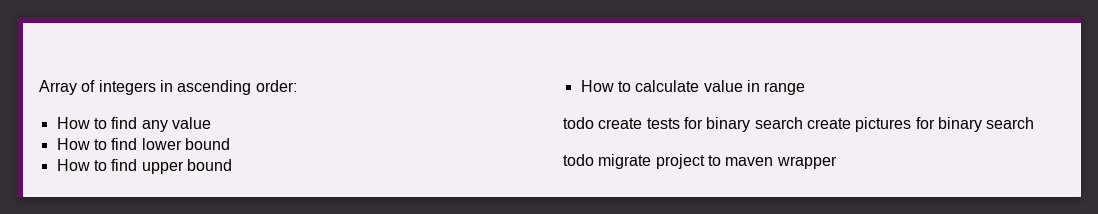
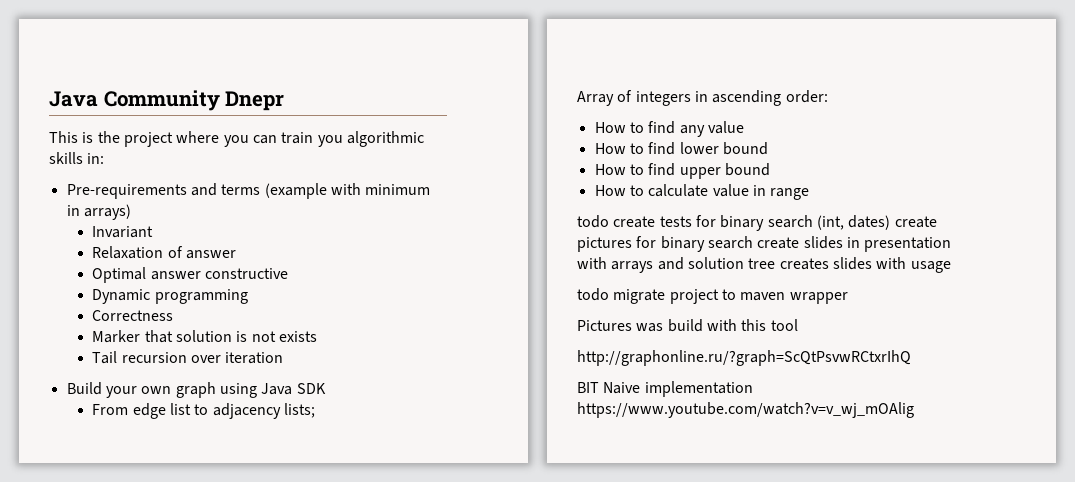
+ Java Community Dnepr
+ This is the project where you can train you algorithmic skills in:
+ Pre-requirements and terms (example with minimum in arrays)
+ Invariant
+ Relaxation of answer
+ Optimal answer constructive
+ Dynamic programming
+ Correctness
+ Marker that solution is not exists
+ Tail recursion over iteration
+ Build your own graph using Java SDK
+ From edge list to adjacency lists;
- todo create tests for binary search create pictures for binary search
+ todo create tests for binary search (int, dates) create pictures for binary search create slides in presentation with arrays and solution tree creates slides with usage
+ Pictures was build with this tool
+ http://graphonline.ru/?graph=ScQtPsvwRCtxrIhQ
+ BIT Naive implementation https://www.youtube.com/watch?v=v_wj_mOAlig

